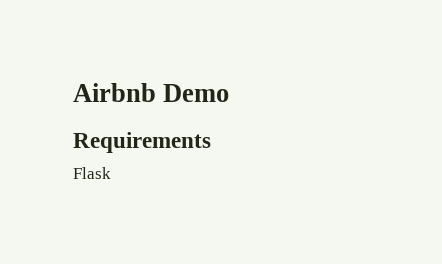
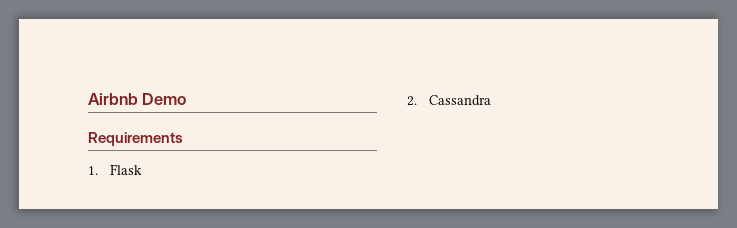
- Flask
+ 1. Flask
+ 2. Cassandra

